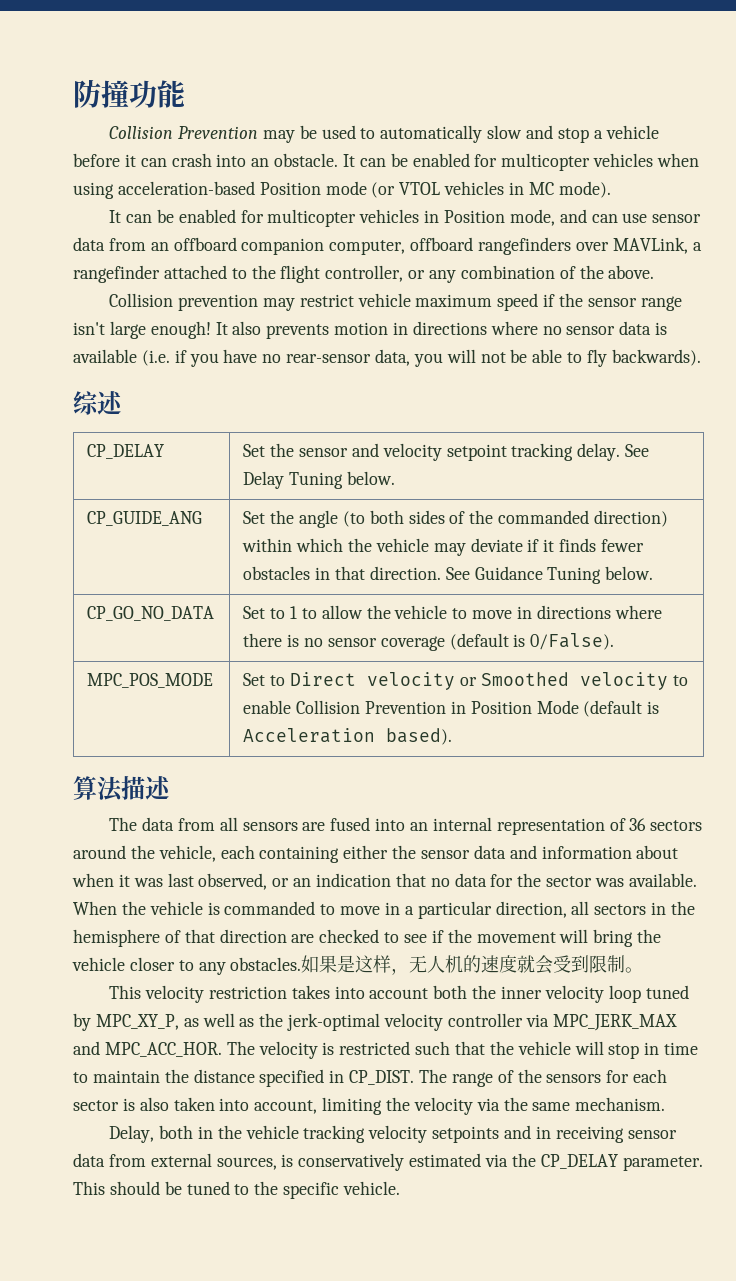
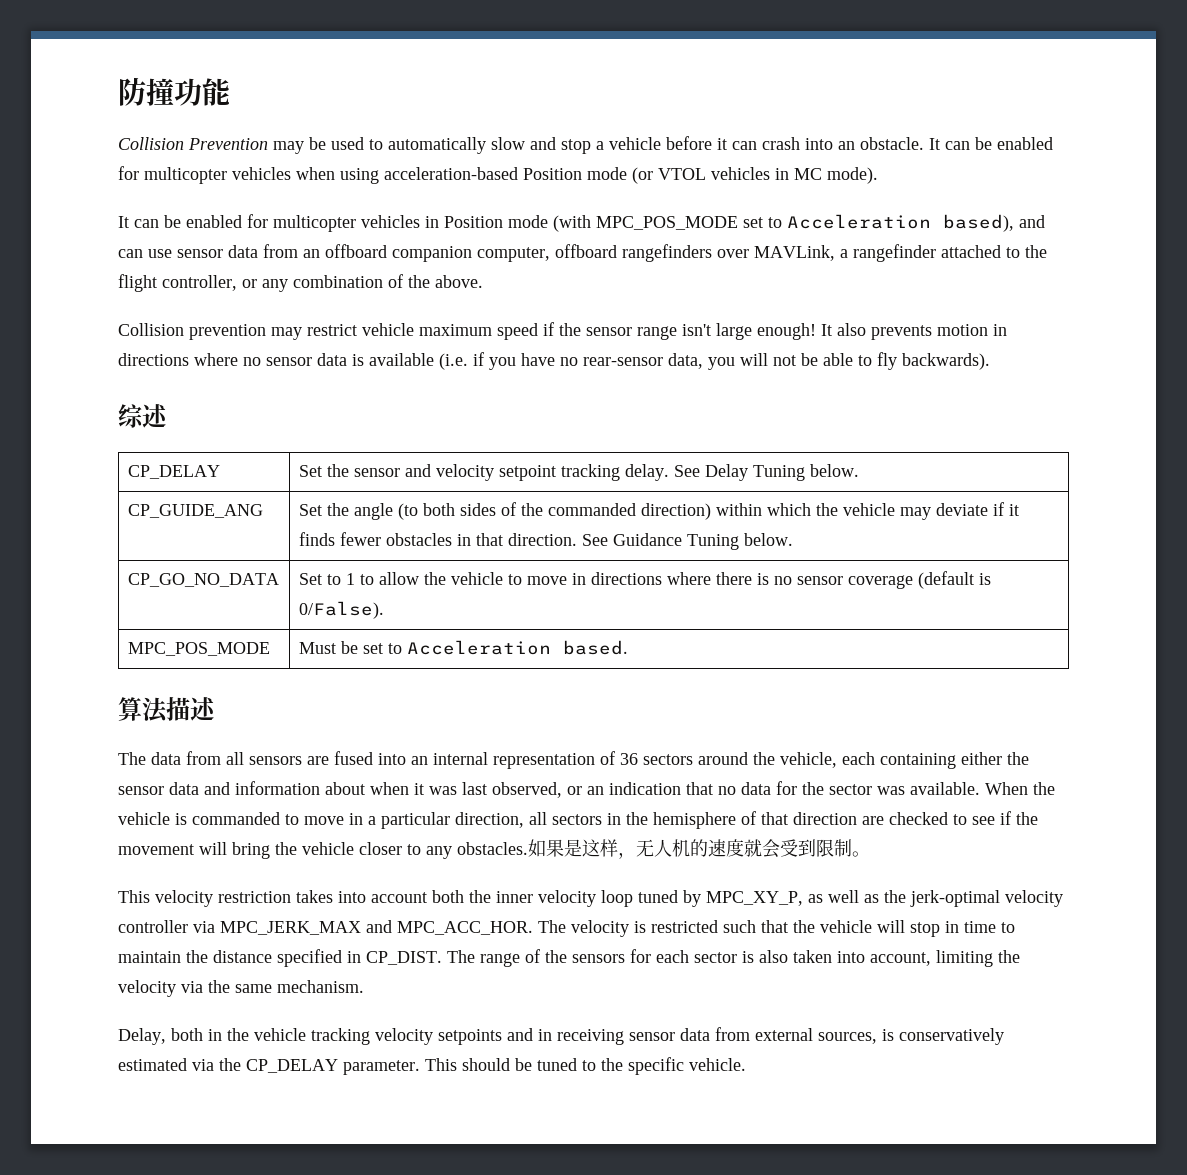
- It can be enabled for multicopter vehicles in Position mode, and can use sensor data from an offboard companion computer, offboard rangefinders over MAVLink, a rangefinder attached to the flight controller, or any combination of the above.
+ It can be enabled for multicopter vehicles in Position mode (with MPC_POS_MODE set to Acceleration based), and can use sensor data from an offboard companion computer, offboard rangefinders over MAVLink, a rangefinder attached to the flight controller, or any combination of the above.
- MPC_POS_MODE | Set to Direct velocity or Smoothed velocity to enable Collision Prevention in Position Mode (default is Acceleration based).
+ MPC_POS_MODE | Must be set to Acceleration based.

